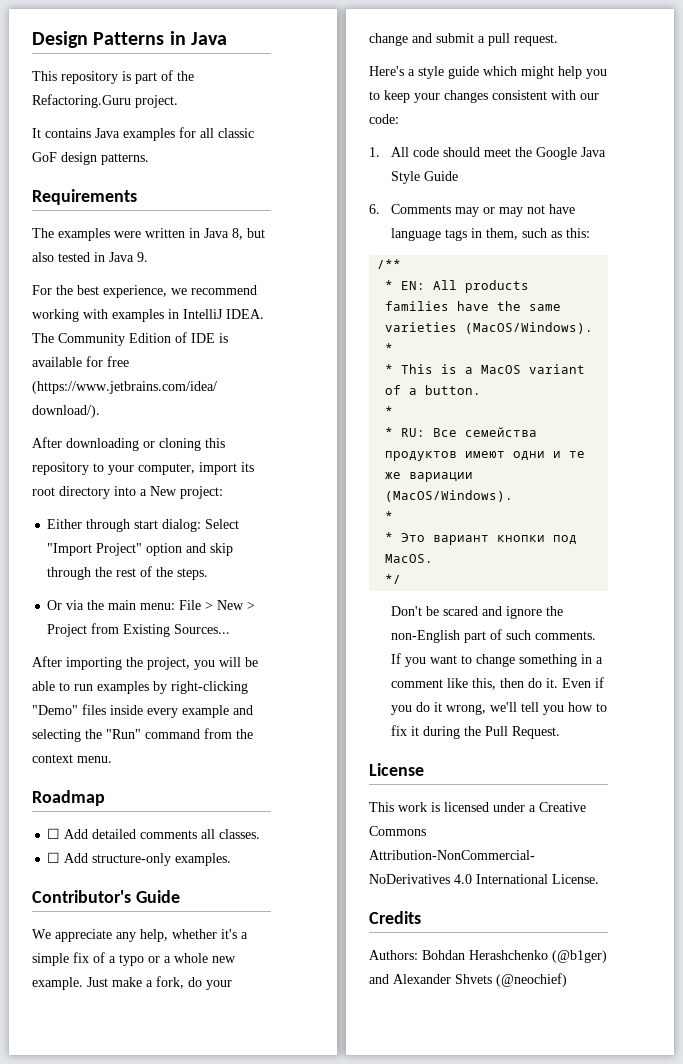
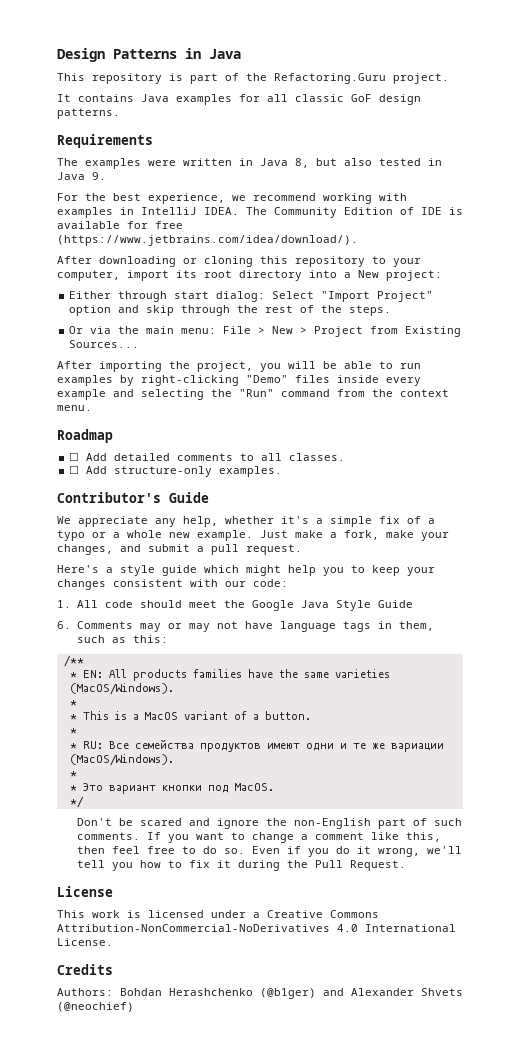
- ☐ Add detailed comments all classes.
+ ☐ Add detailed comments to all classes.
- Just make a fork, do your change and submit a pull request.
+ Just make a fork, make your changes, and submit a pull request.
- If you want to change something in a comment like this, then do it.
+ If you want to change a comment like this, then feel free to do so.

